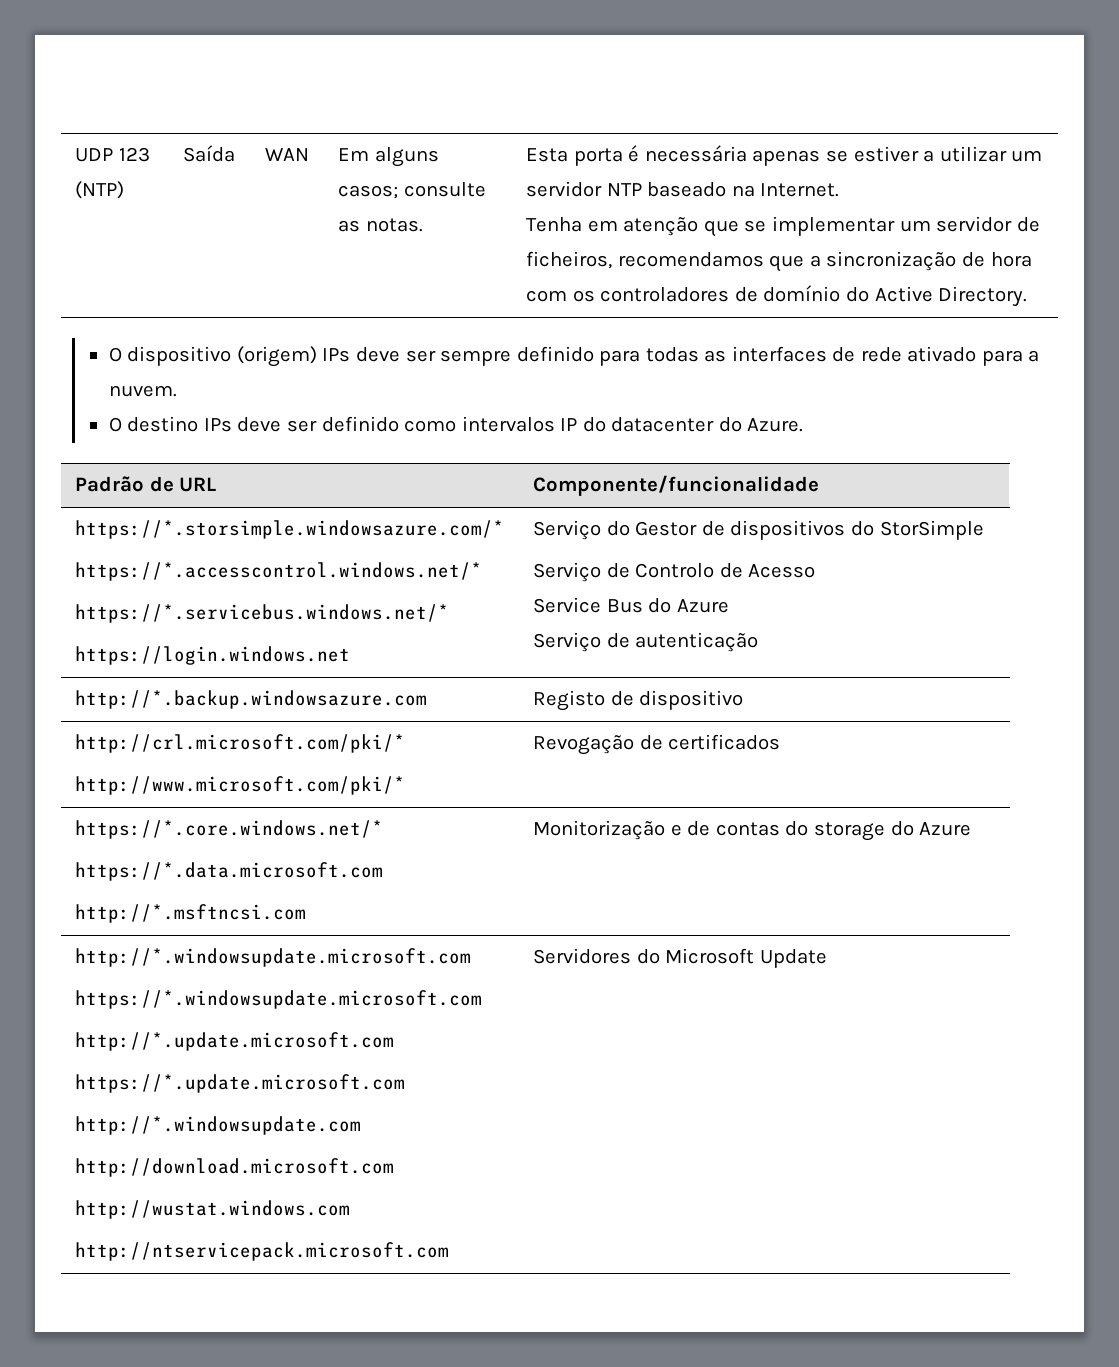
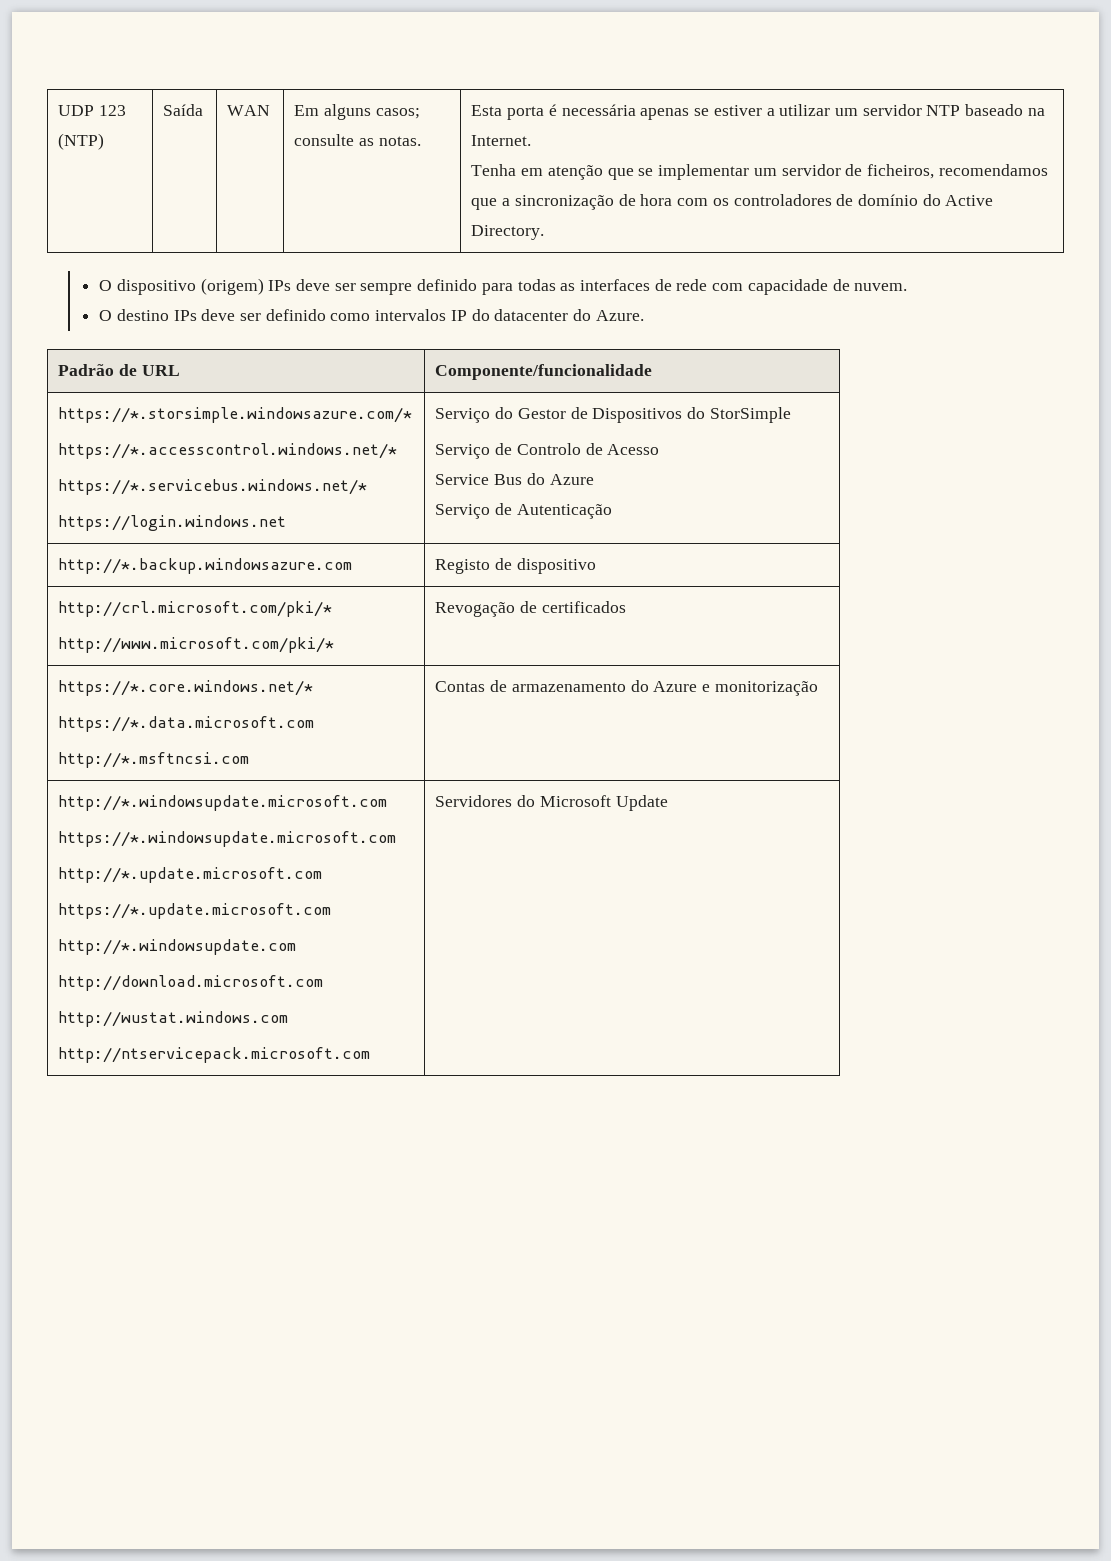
- O dispositivo (origem) IPs deve ser sempre definido para todas as interfaces de rede ativado para a nuvem.
+ O dispositivo (origem) IPs deve ser sempre definido para todas as interfaces de rede com capacidade de nuvem.
  https://*.storsimple.windowsazure.com/*
  https://*.accesscontrol.windows.net/*
  https://*.servicebus.windows.net/*
- https://login.windows.net | Serviço do Gestor de dispositivos do StorSimple
+ https://login.windows.net | Serviço do Gestor de Dispositivos do StorSimple
  Serviço de Controlo de Acesso
  Service Bus do Azure
- Serviço de autenticação
+ Serviço de Autenticação
  https://*.core.windows.net/*
  https://*.data.microsoft.com
- http://*.msftncsi.com | Monitorização e de contas do storage do Azure
+ http://*.msftncsi.com | Contas de armazenamento do Azure e monitorização

